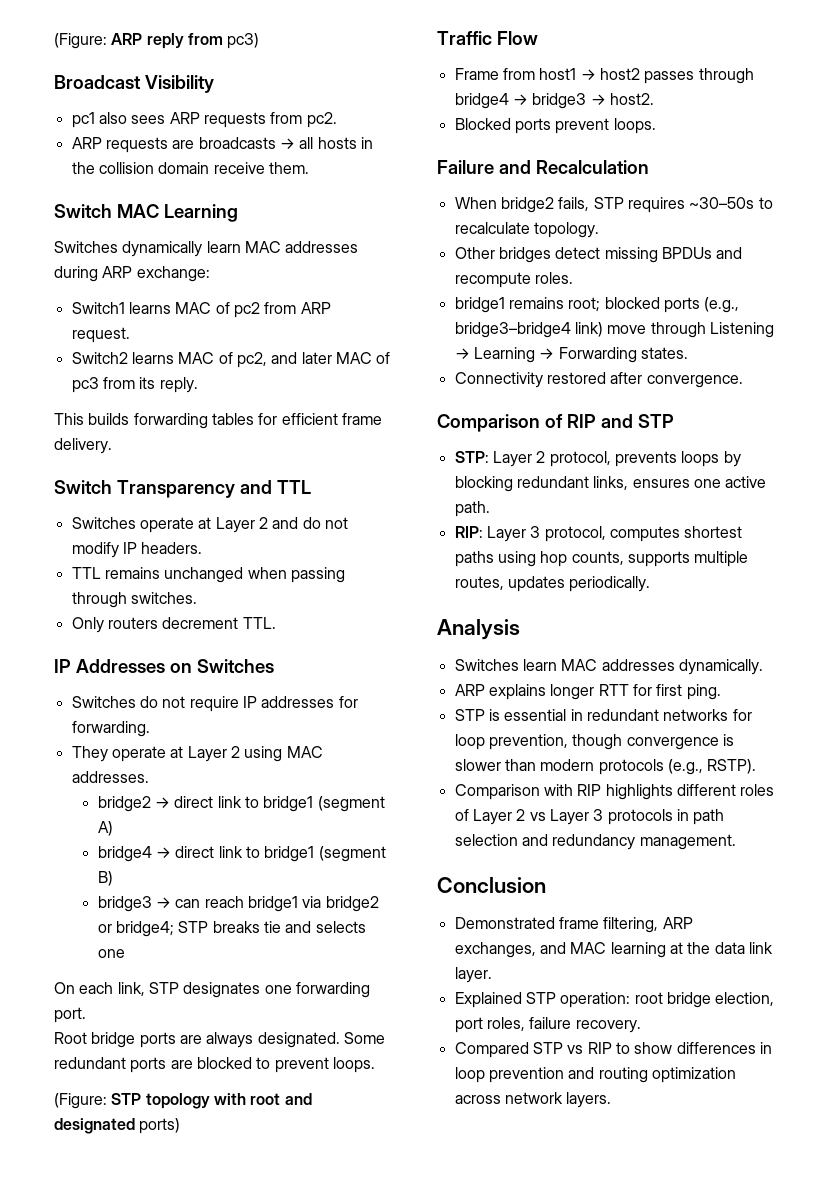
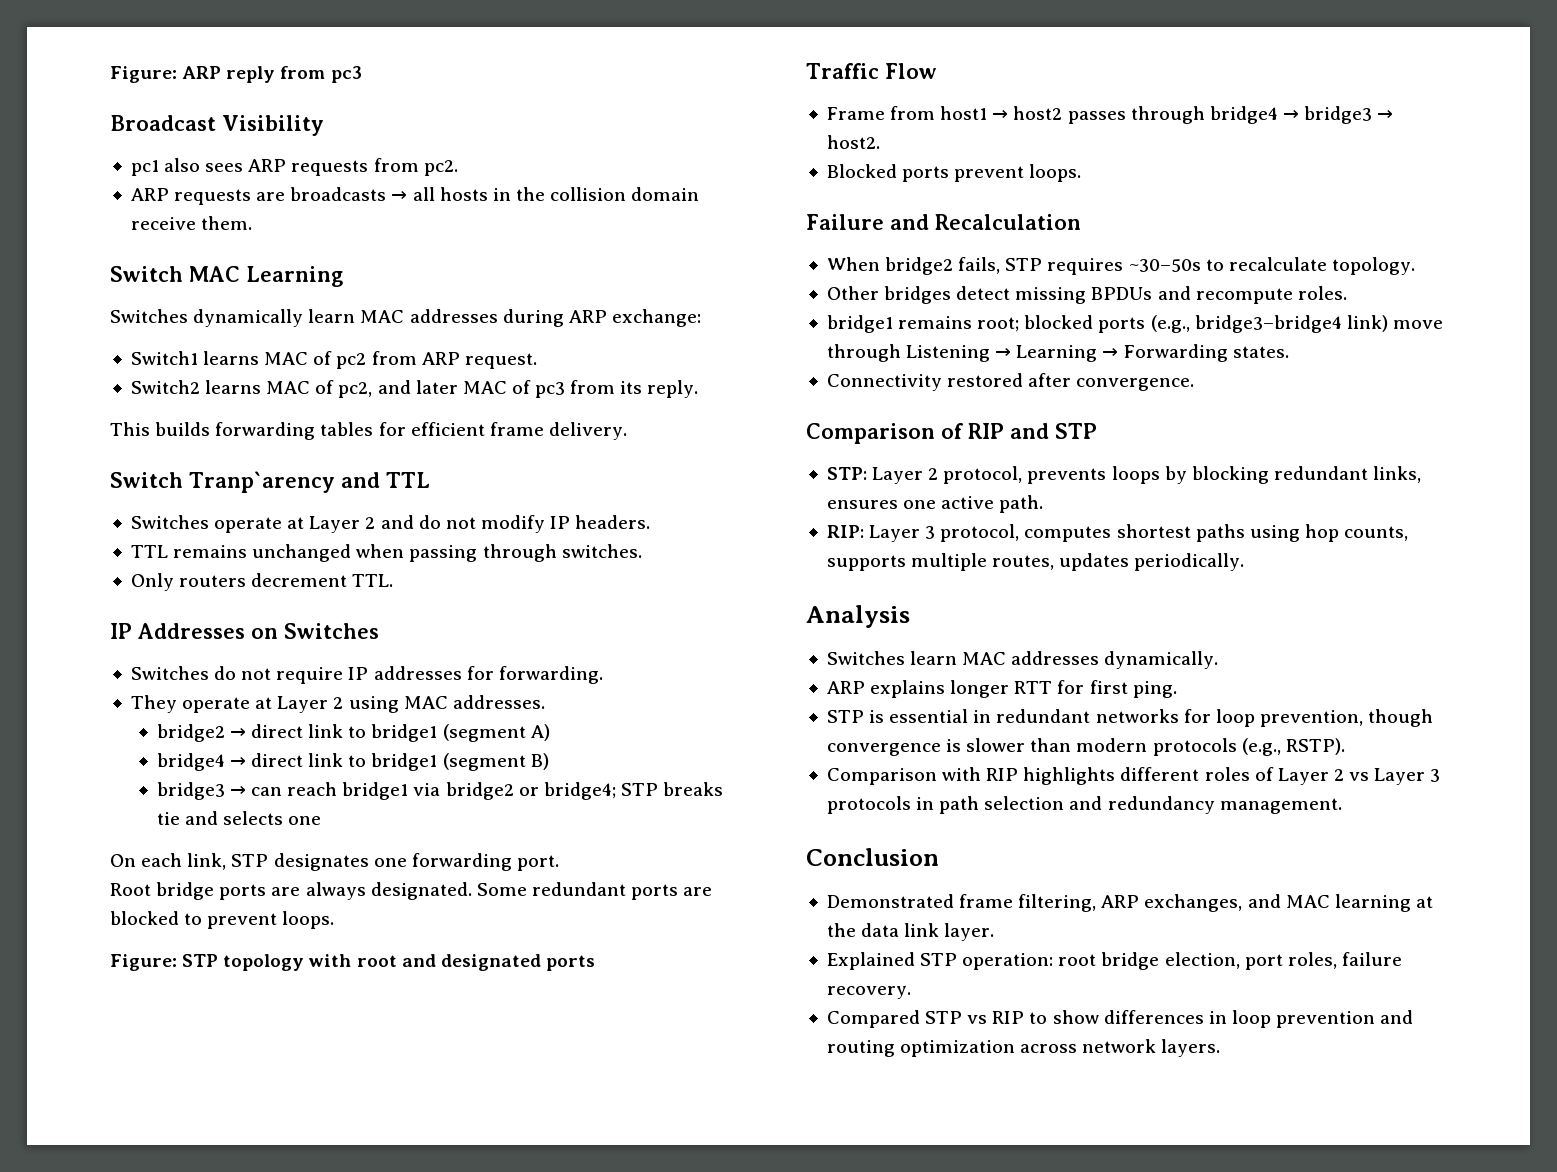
- (Figure: ARP reply from pc3)
+ Figure: ARP reply from pc3
- Switch Transparency and TTL
+ Switch Tranp`arency and TTL
- (Figure: STP topology with root and designated ports)
+ Figure: STP topology with root and designated ports

